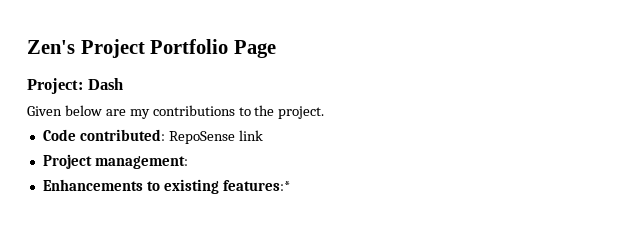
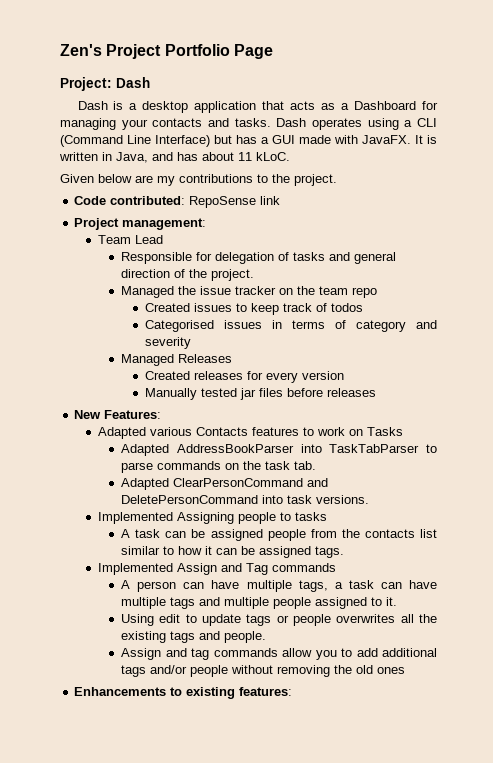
+ Dash is a desktop application that acts as a Dashboard for managing your contacts and tasks. Dash operates using a CLI (Command Line Interface) but has a GUI made with JavaFX. It is written in Java, and has about 11 kLoC.
+ Team Lead
+ Responsible for delegation of tasks and general direction of the project.
+ Managed the issue tracker on the team repo
+ Created issues to keep track of todos
+ Categorised issues in terms of category and severity
+ Managed Releases
+ Created releases for every version
+ Manually tested jar files before releases
+ New Features:
+ Adapted various Contacts features to work on Tasks
+ Adapted AddressBookParser into TaskTabParser to parse commands on the task tab.
+ Adapted ClearPersonCommand and DeletePersonCommand into task versions.
+ Implemented Assigning people to tasks
+ A task can be assigned people from the contacts list similar to how it can be assigned tags.
+ Implemented Assign and Tag commands
+ A person can have multiple tags, a task can have multiple tags and multiple people assigned to it.
+ Using edit to update tags or people overwrites all the existing tags and people.
+ Assign and tag commands allow you to add additional tags and/or people without removing the old ones
- Enhancements to existing features:*
+ Enhancements to existing features:

